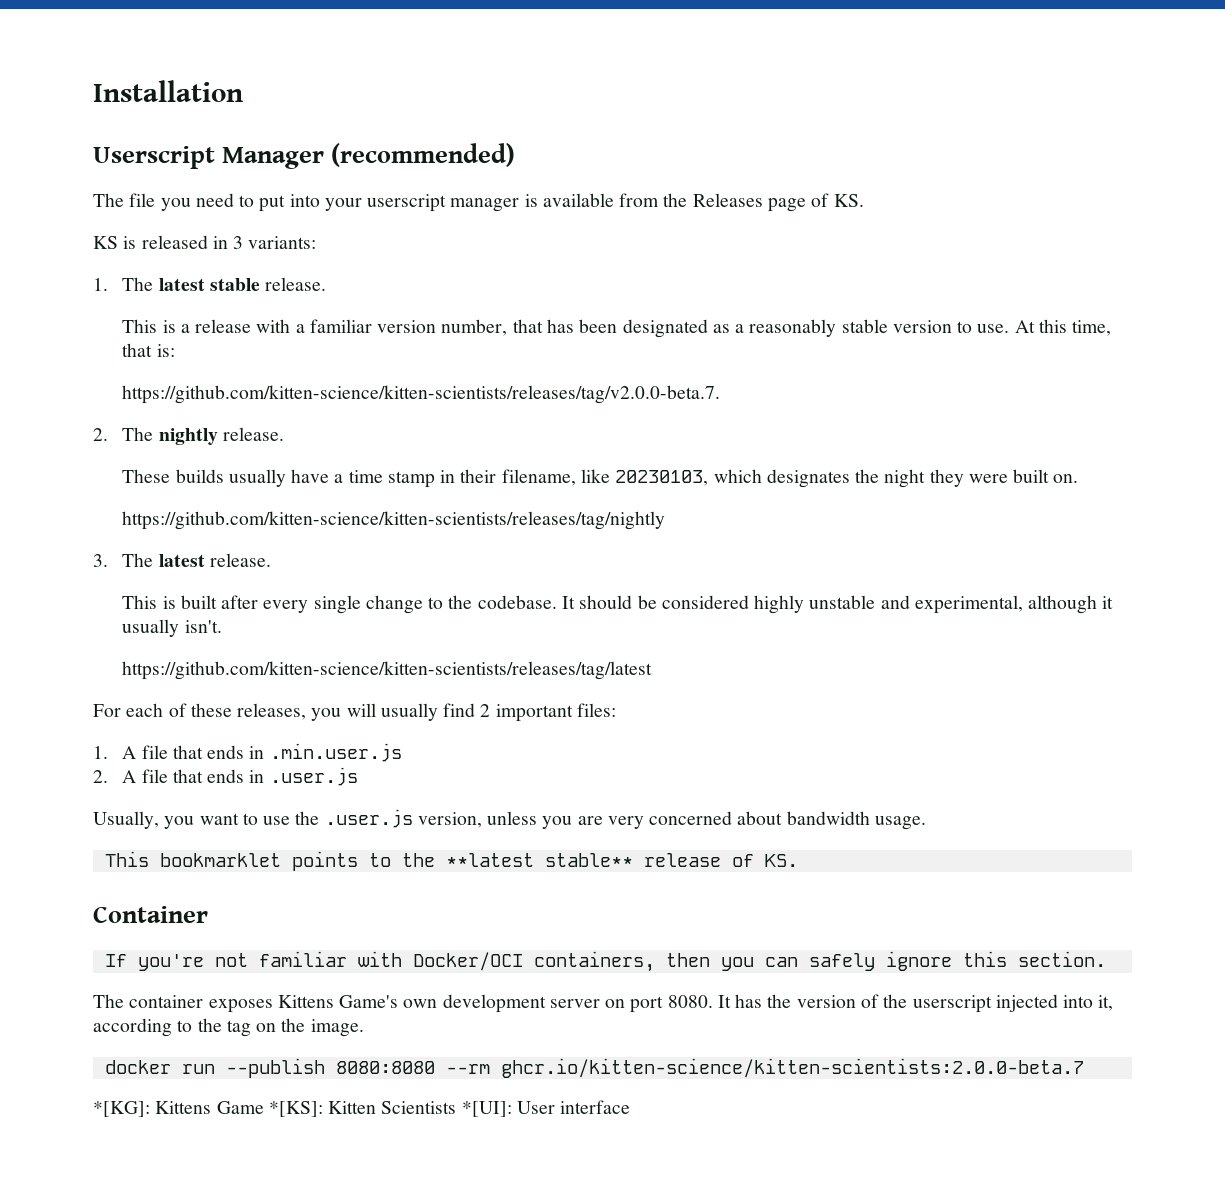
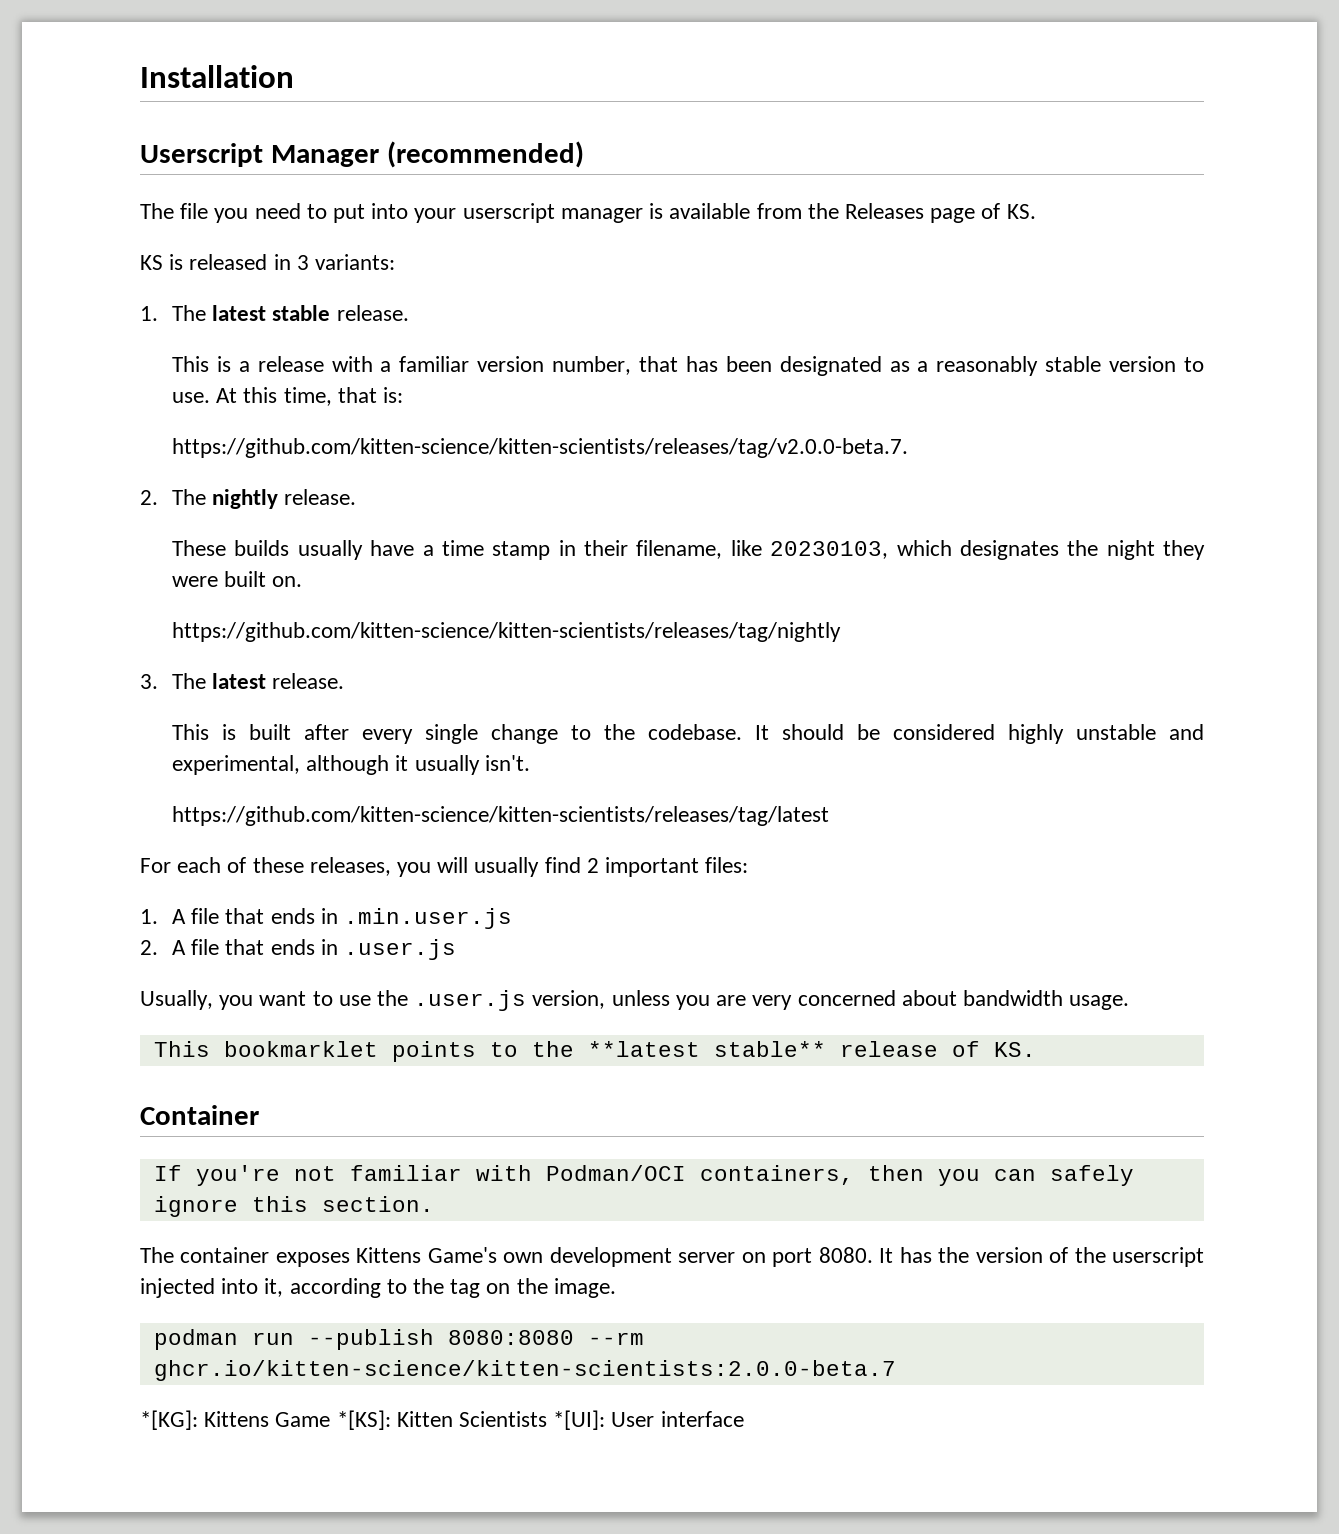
- If you're not familiar with Docker/OCI containers, then you can safely ignore this section.
+ If you're not familiar with Podman/OCI containers, then you can safely ignore this section.
- docker run --publish 8080:8080 --rm ghcr.io/kitten-science/kitten-scientists:2.0.0-beta.7
+ podman run --publish 8080:8080 --rm ghcr.io/kitten-science/kitten-scientists:2.0.0-beta.7

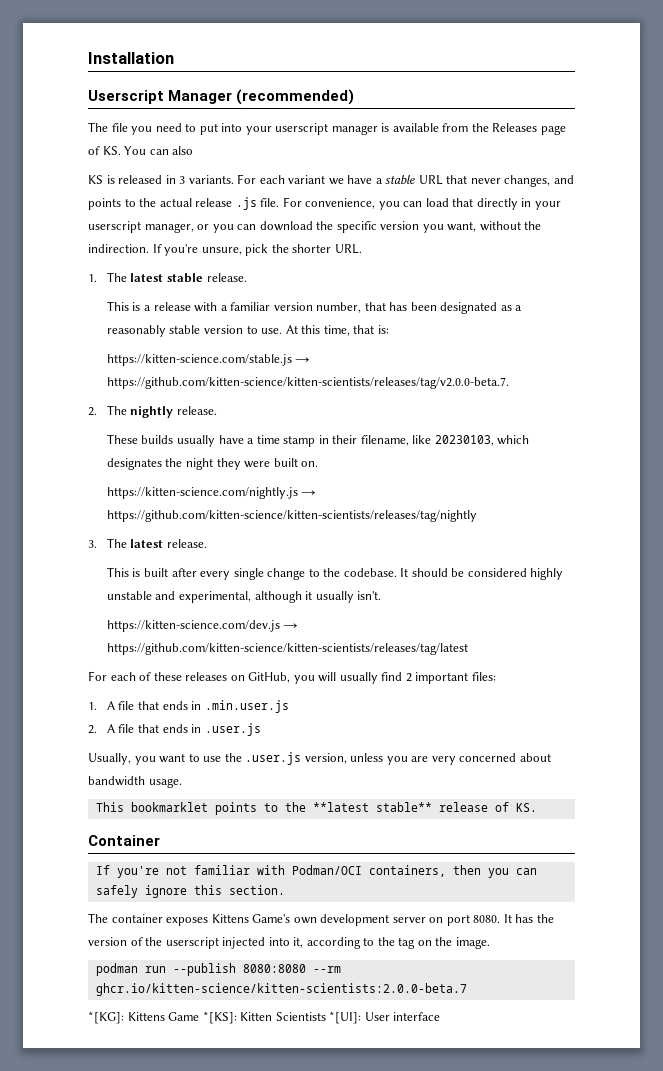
- The file you need to put into your userscript manager is available from the Releases page of KS.
+ The file you need to put into your userscript manager is available from the Releases page of KS. You can also
- KS is released in 3 variants:
+ KS is released in 3 variants. For each variant we have a stable URL that never changes, and points to the actual release .js file. For convenience, you can load that directly in your userscript manager, or you can download the specific version you want, without the indirection. If you're unsure, pick the shorter URL.
- https://github.com/kitten-science/kitten-scientists/releases/tag/v2.0.0-beta.7.
+ https://kitten-science.com/stable.js → https://github.com/kitten-science/kitten-scientists/releases/tag/v2.0.0-beta.7.
- https://github.com/kitten-science/kitten-scientists/releases/tag/nightly
+ https://kitten-science.com/nightly.js → https://github.com/kitten-science/kitten-scientists/releases/tag/nightly
- https://github.com/kitten-science/kitten-scientists/releases/tag/latest
+ https://kitten-science.com/dev.js → https://github.com/kitten-science/kitten-scientists/releases/tag/latest
- For each of these releases, you will usually find 2 important files:
+ For each of these releases on GitHub, you will usually find 2 important files:

